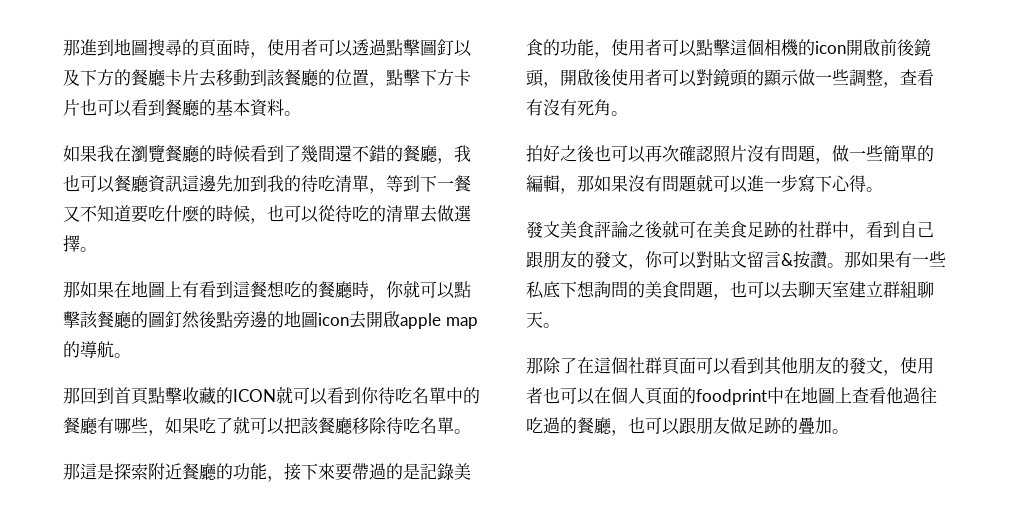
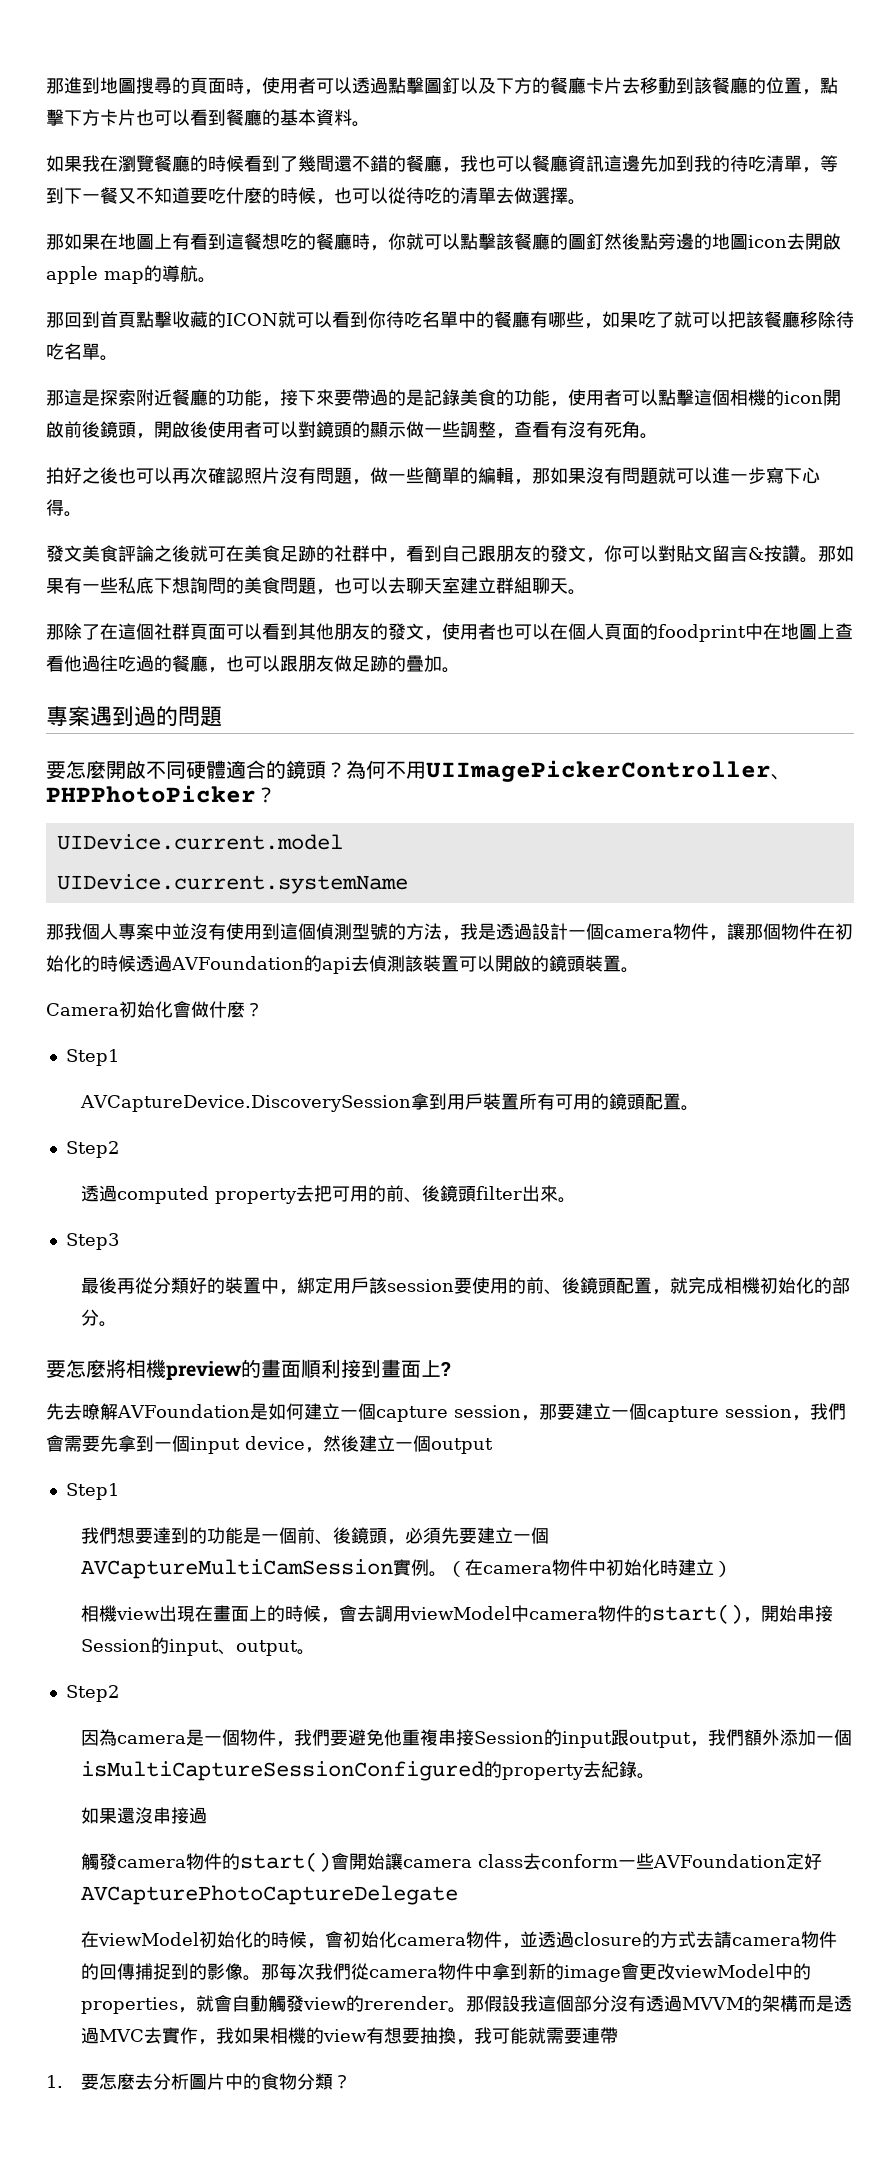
+ 專案遇到過的問題
+ 要怎麼開啟不同硬體適合的鏡頭？為何不用UIImagePickerController、PHPPhotoPicker？
+ UIDevice.current.model
+ UIDevice.current.systemName
+ 那我個人專案中並沒有使用到這個偵測型號的方法，我是透過設計一個camera物件，讓那個物件在初始化的時候透過AVFoundation的api去偵測該裝置可以開啟的鏡頭裝置。
+ Camera初始化會做什麼？
+ Step1
+ AVCaptureDevice.DiscoverySession拿到用戶裝置所有可用的鏡頭配置。
+ Step2
+ 透過computed property去把可用的前、後鏡頭filter出來。
+ Step3
+ 最後再從分類好的裝置中，綁定用戶該session要使用的前、後鏡頭配置，就完成相機初始化的部分。
+ 要怎麼將相機preview的畫面順利接到畫面上?
+ 先去暸解AVFoundation是如何建立一個capture session，那要建立一個capture session，我們會需要先拿到一個input device，然後建立一個output
+ Step1
+ 我們想要達到的功能是一個前、後鏡頭，必須先要建立一個AVCaptureMultiCamSession實例。（在camera物件中初始化時建立）
+ 相機view出現在畫面上的時候，會去調用viewModel中camera物件的start()，開始串接Session的input、output。
+ Step2
+ 因為camera是一個物件，我們要避免他重複串接Session的input跟output，我們額外添加一個isMultiCaptureSessionConfigured的property去紀錄。
+ 如果還沒串接過
+ 觸發camera物件的start()會開始讓camera class去conform一些AVFoundation定好AVCapturePhotoCaptureDelegate
+ 在viewModel初始化的時候，會初始化camera物件，並透過closure的方式去請camera物件的回傳捕捉到的影像。那每次我們從camera物件中拿到新的image會更改viewModel中的properties，就會自動觸發view的rerender。那假設我這個部分沒有透過MVVM的架構而是透過MVC去實作，我如果相機的view有想要抽換，我可能就需要連帶
+ 1.要怎麼去分析圖片中的食物分類？

